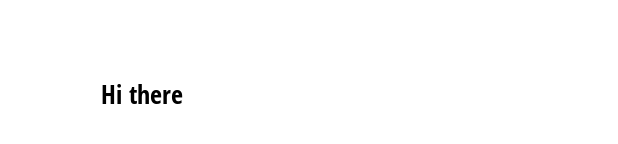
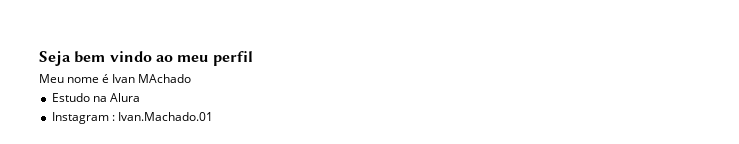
- Hi there
+ Seja bem vindo ao meu perfil
+ Meu nome é Ivan MAchado
+ Estudo na Alura
+ Instagram : Ivan.Machado.01

